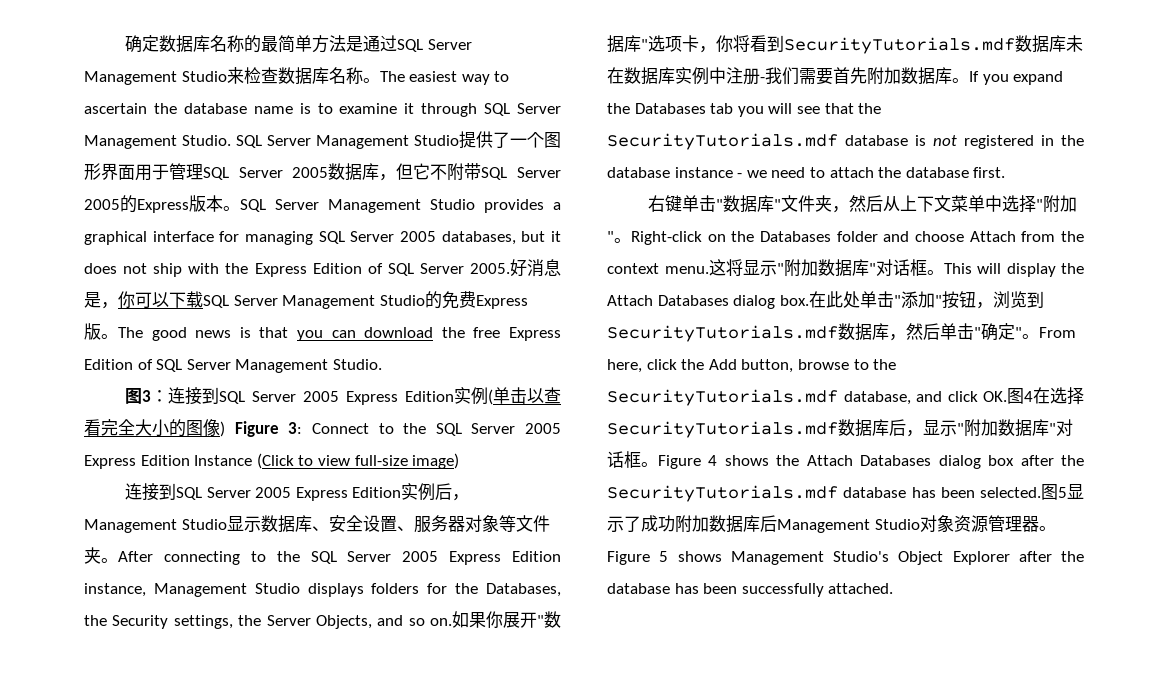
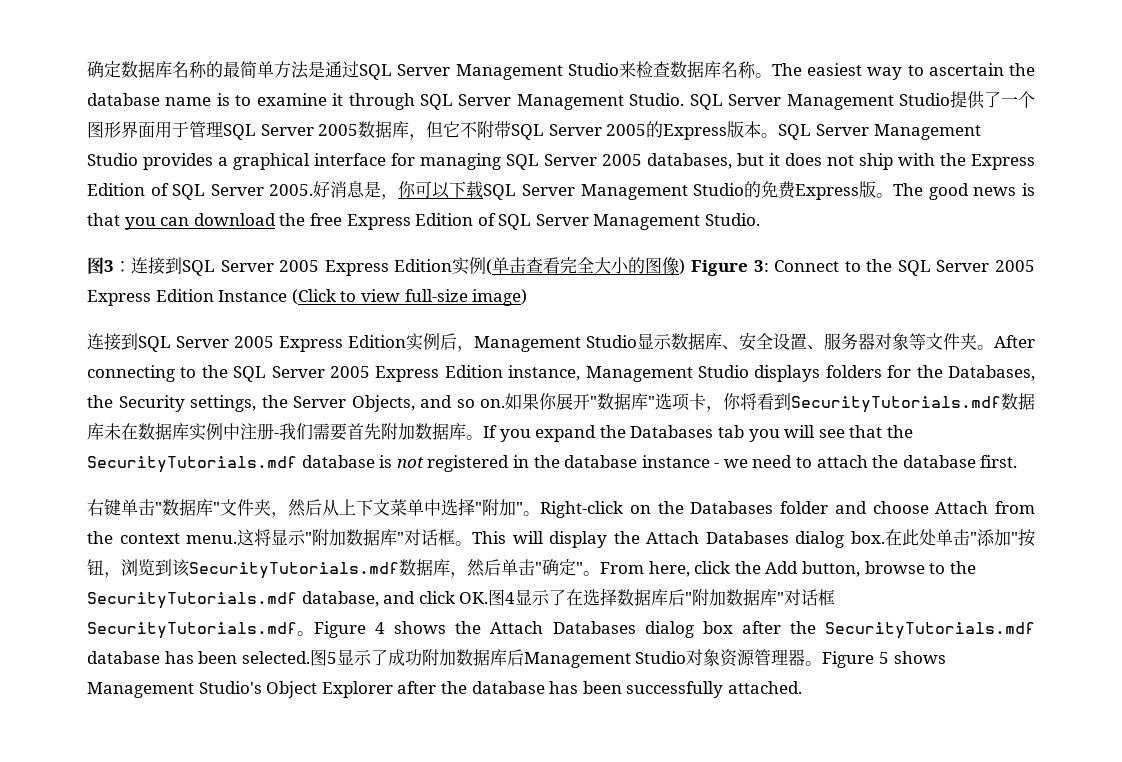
- 图3：连接到SQL Server 2005 Express Edition实例(单击以查看完全大小的图像) Figure 3: Connect to the SQL Server 2005 Express Edition Instance (Click to view full-size image)
+ 图3：连接到SQL Server 2005 Express Edition实例(单击查看完全大小的图像) Figure 3: Connect to the SQL Server 2005 Express Edition Instance (Click to view full-size image)
- 在此处单击"添加"按钮，浏览到SecurityTutorials.mdf数据库，然后单击"确定"。
+ 在此处单击"添加"按钮，浏览到该SecurityTutorials.mdf数据库，然后单击"确定"。
- From here, click the Add button, browse to the SecurityTutorials.mdf database, and click OK.图4在选择SecurityTutorials.mdf数据库后，显示"附加数据库"对话框。
+ From here, click the Add button, browse to the SecurityTutorials.mdf database, and click OK.图4显示了在选择数据库后"附加数据库"对话框SecurityTutorials.mdf。

